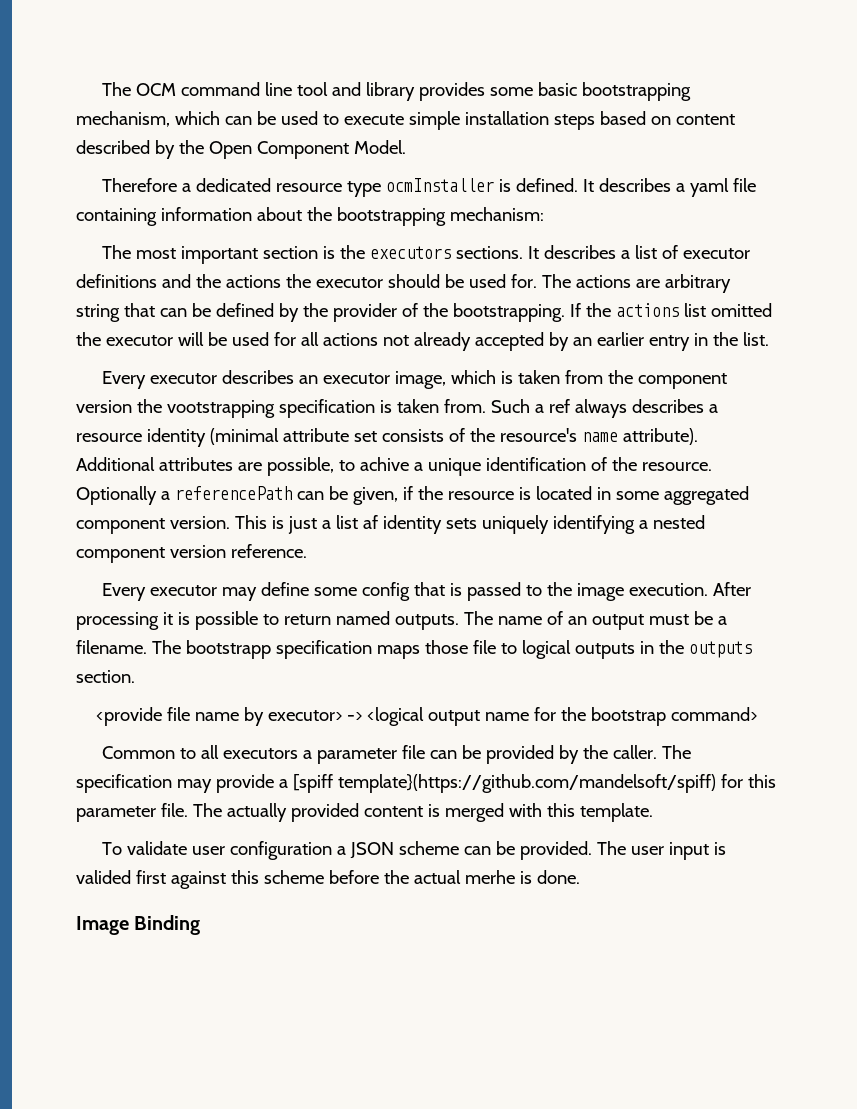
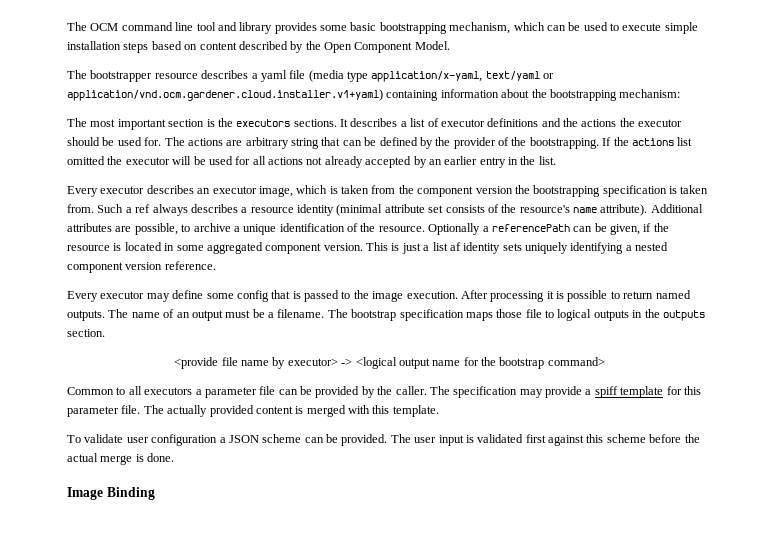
- Therefore a dedicated resource type ocmInstaller is defined. It describes a yaml file containing information about the bootstrapping mechanism:
+ The bootstrapper resource describes a yaml file (media type application/x-yaml, text/yaml or application/vnd.ocm.gardener.cloud.installer.v1+yaml) containing information about the bootstrapping mechanism:
- Every executor describes an executor image, which is taken from the component version the vootstrapping specification is taken from.
+ Every executor describes an executor image, which is taken from the component version the bootstrapping specification is taken from.
- Additional attributes are possible, to achive a unique identification of the resource.
+ Additional attributes are possible, to archive a unique identification of the resource.
- The bootstrapp specification maps those file to logical outputs in the outputs section.
+ The bootstrap specification maps those file to logical outputs in the outputs section.
- The specification may provide a [spiff template}(https://github.com/mandelsoft/spiff) for this parameter file.
+ The specification may provide a spiff template for this parameter file.
- The user input is valided first against this scheme before the actual merhe is done.
+ The user input is validated first against this scheme before the actual merge is done.

